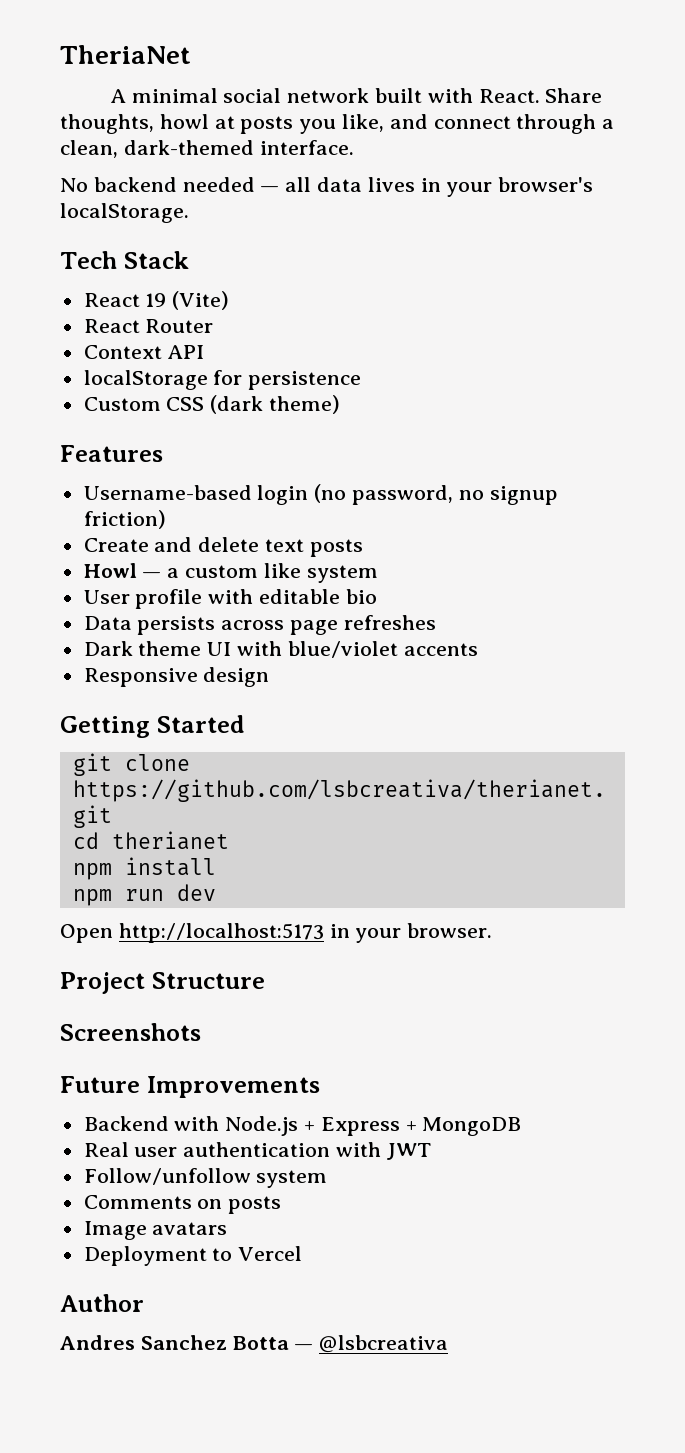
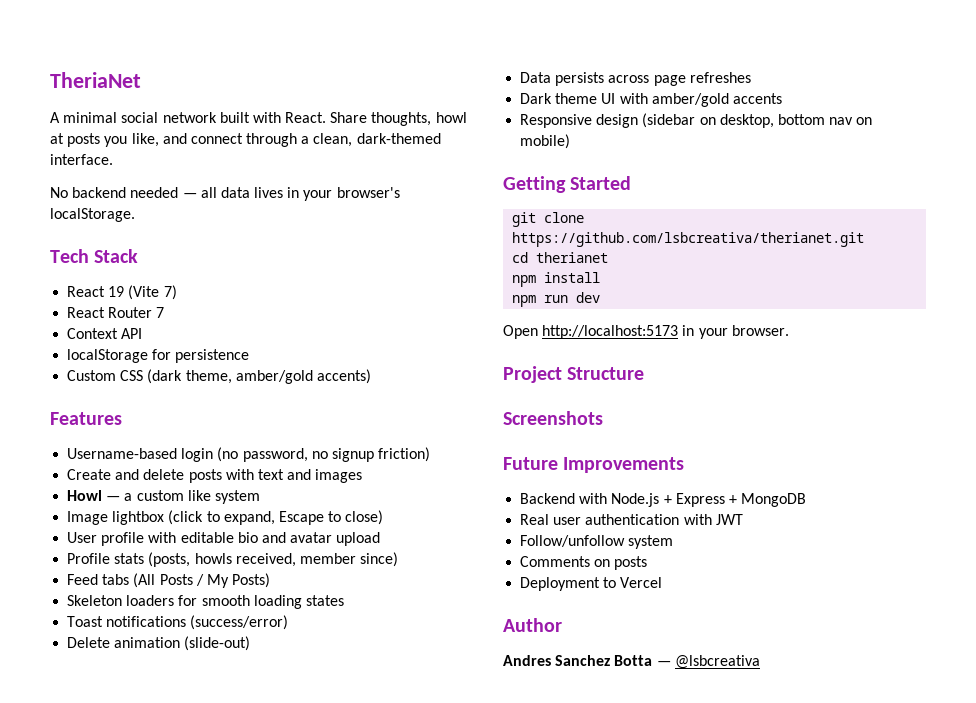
- React 19 (Vite)
+ React 19 (Vite 7)
- React Router
+ React Router 7
- Custom CSS (dark theme)
+ Custom CSS (dark theme, amber/gold accents)
- Create and delete text posts
+ Create and delete posts with text and images
+ Image lightbox (click to expand, Escape to close)
- User profile with editable bio
+ User profile with editable bio and avatar upload
+ Profile stats (posts, howls received, member since)
+ Feed tabs (All Posts / My Posts)
+ Skeleton loaders for smooth loading states
+ Toast notifications (success/error)
+ Delete animation (slide-out)
- Dark theme UI with blue/violet accents
+ Dark theme UI with amber/gold accents
- Responsive design
+ Responsive design (sidebar on desktop, bottom nav on mobile)
- Image avatars

